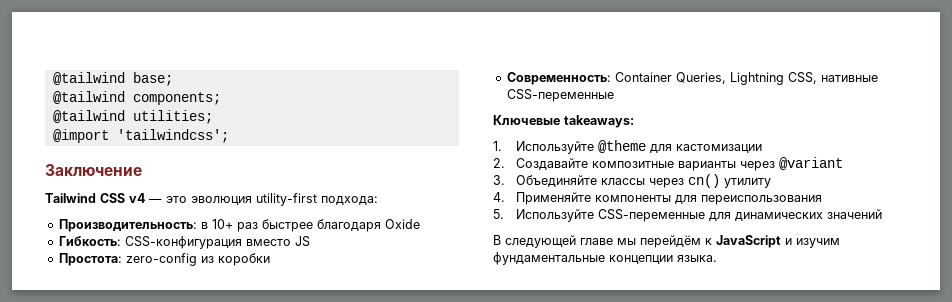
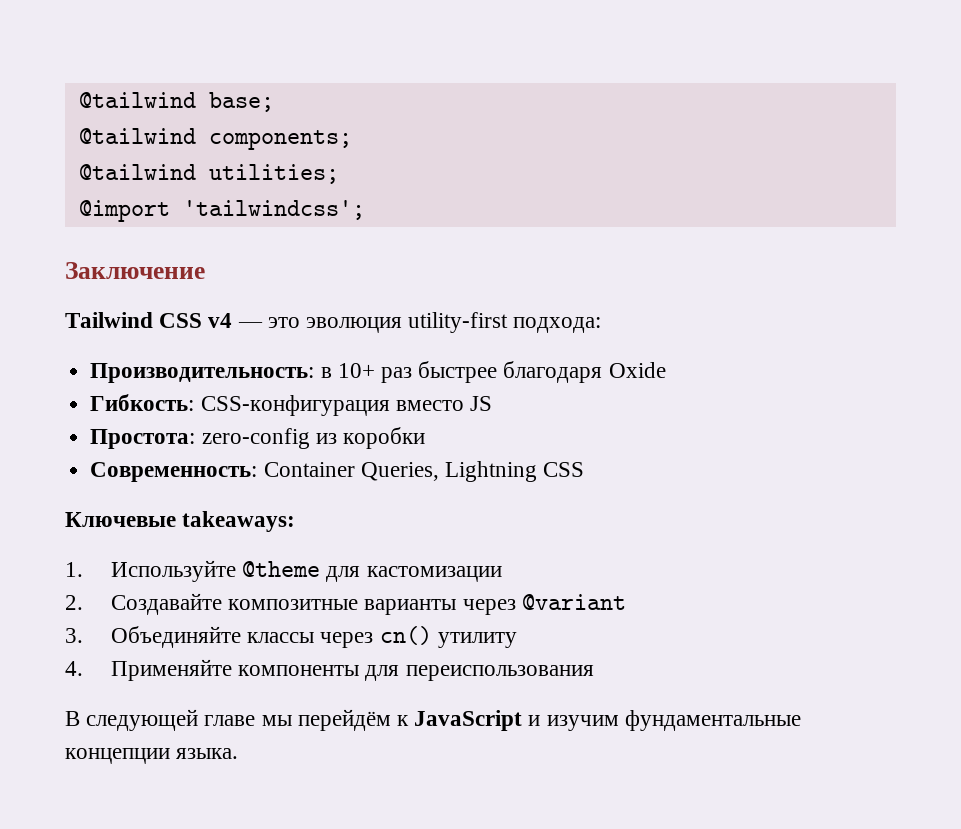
- Современность: Container Queries, Lightning CSS, нативные CSS-переменные
+ Современность: Container Queries, Lightning CSS
- 5. Используйте CSS-переменные для динамических значений

